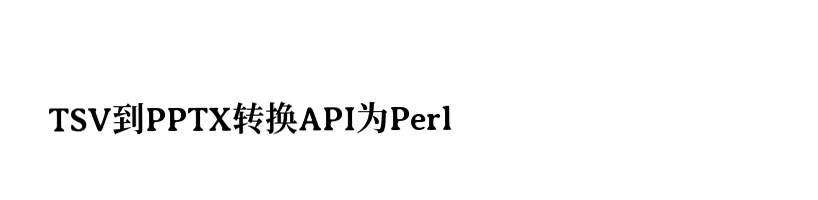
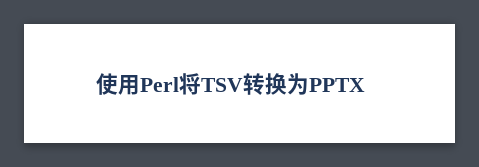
- TSV到PPTX转换API为Perl
+ 使用Perl将TSV转换为PPTX

